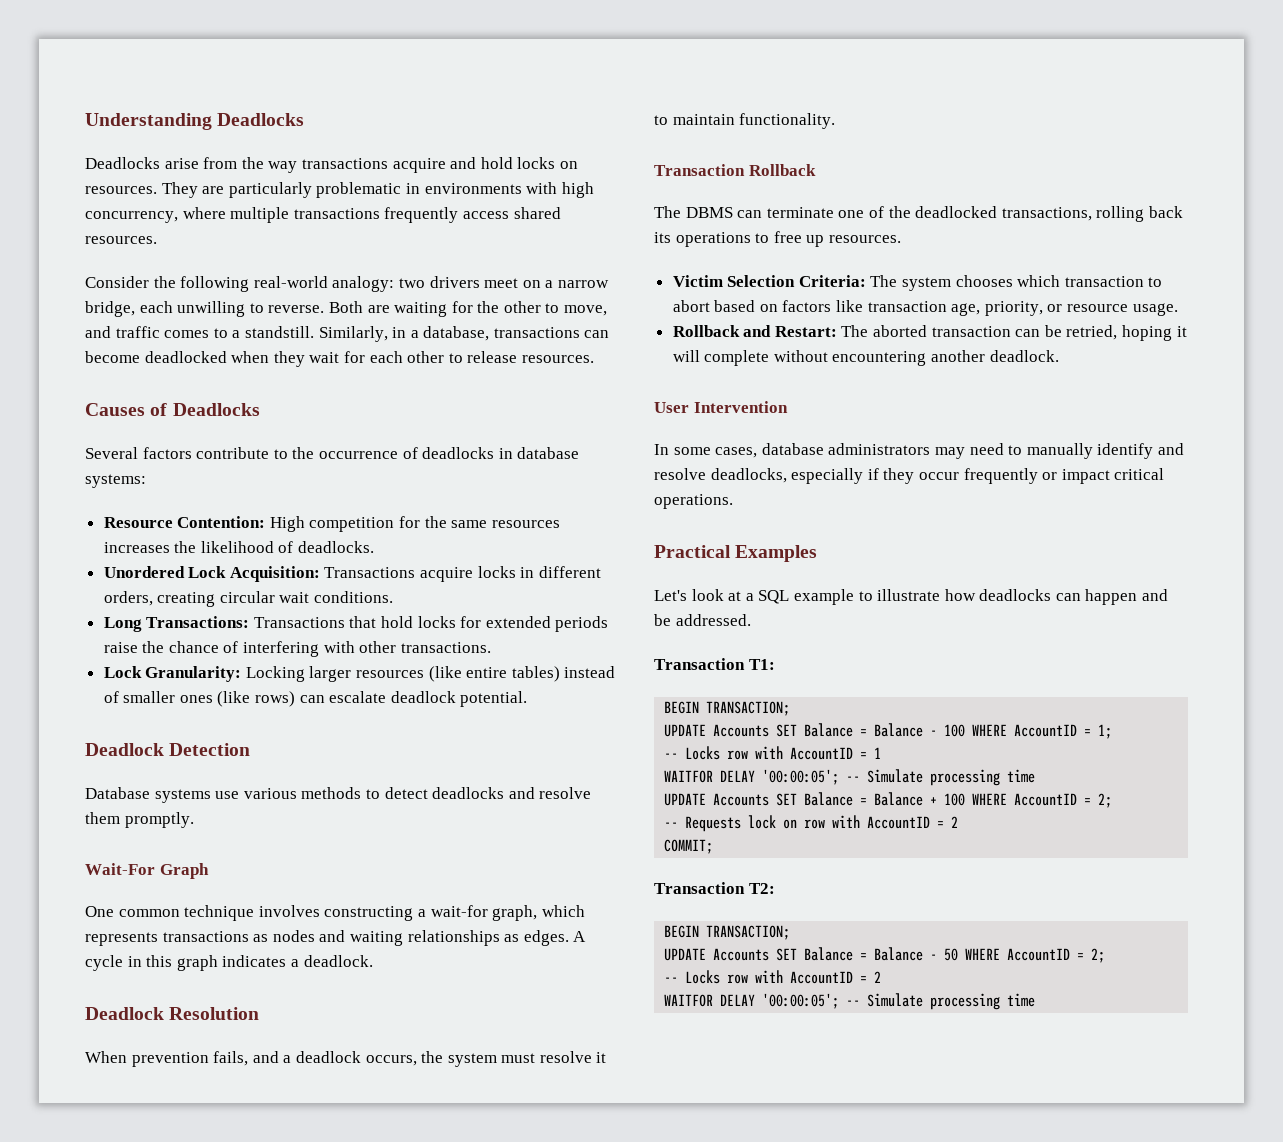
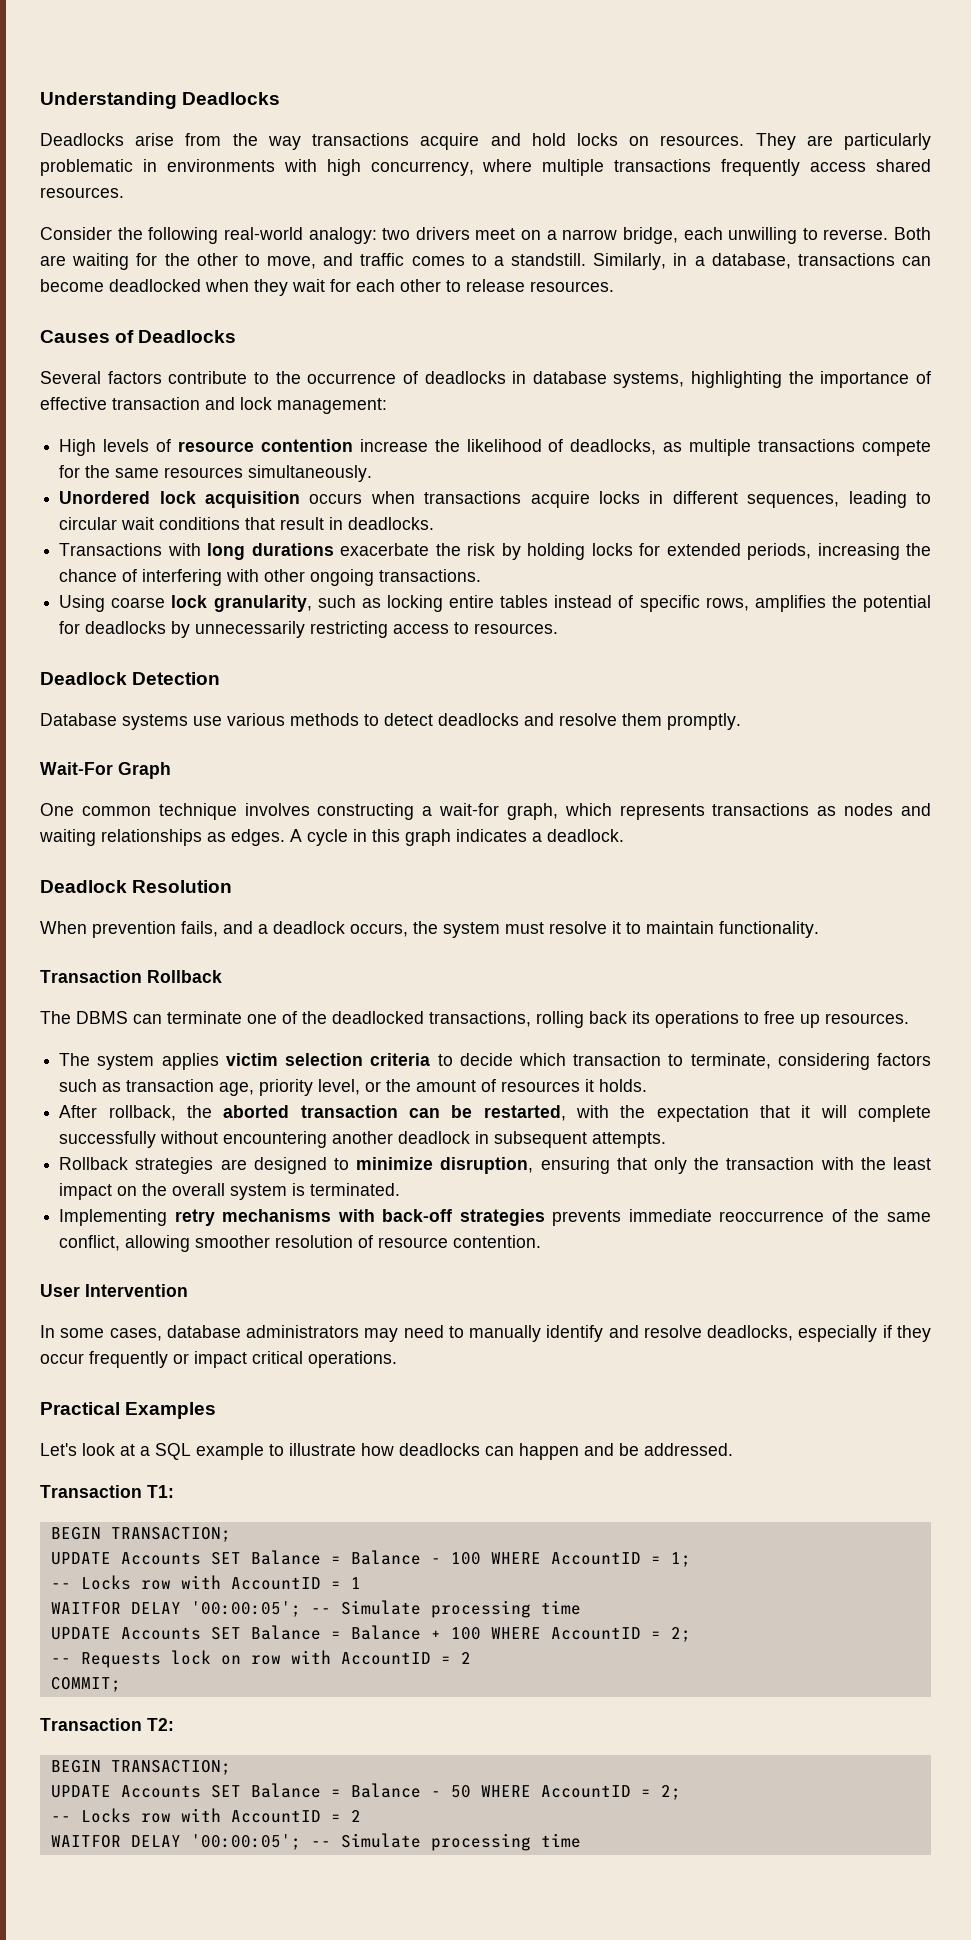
- Several factors contribute to the occurrence of deadlocks in database systems:
- Resource Contention: High competition for the same resources increases the likelihood of deadlocks.
- Unordered Lock Acquisition: Transactions acquire locks in different orders, creating circular wait conditions.
- Long Transactions: Transactions that hold locks for extended periods raise the chance of interfering with other transactions.
+ Several factors contribute to the occurrence of deadlocks in database systems, highlighting the importance of effective transaction and lock management:
+ High levels of resource contention increase the likelihood of deadlocks, as multiple transactions compete for the same resources simultaneously.
+ Unordered lock acquisition occurs when transactions acquire locks in different sequences, leading to circular wait conditions that result in deadlocks.
+ Transactions with long durations exacerbate the risk by holding locks for extended periods, increasing the chance of interfering with other ongoing transactions.
- Lock Granularity: Locking larger resources (like entire tables) instead of smaller ones (like rows) can escalate deadlock potential.
+ Using coarse lock granularity, such as locking entire tables instead of specific rows, amplifies the potential for deadlocks by unnecessarily restricting access to resources.
- Victim Selection Criteria: The system chooses which transaction to abort based on factors like transaction age, priority, or resource usage.
- Rollback and Restart: The aborted transaction can be retried, hoping it will complete without encountering another deadlock.
+ The system applies victim selection criteria to decide which transaction to terminate, considering factors such as transaction age, priority level, or the amount of resources it holds.
+ After rollback, the aborted transaction can be restarted, with the expectation that it will complete successfully without encountering another deadlock in subsequent attempts.
+ Rollback strategies are designed to minimize disruption, ensuring that only the transaction with the least impact on the overall system is terminated.
+ Implementing retry mechanisms with back-off strategies prevents immediate reoccurrence of the same conflict, allowing smoother resolution of resource contention.

